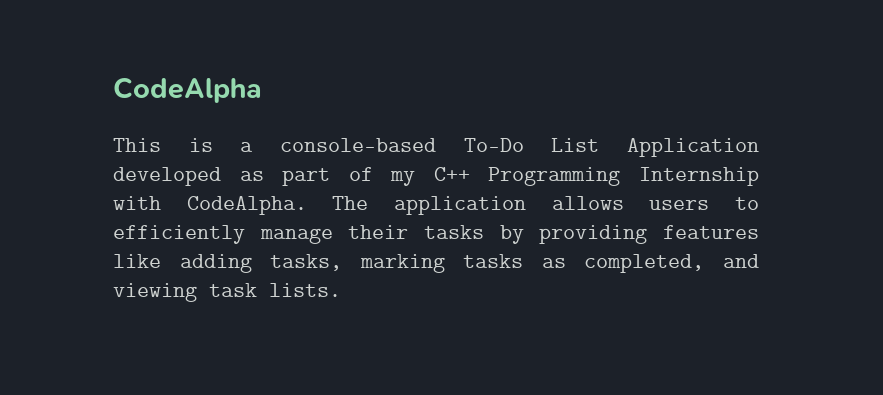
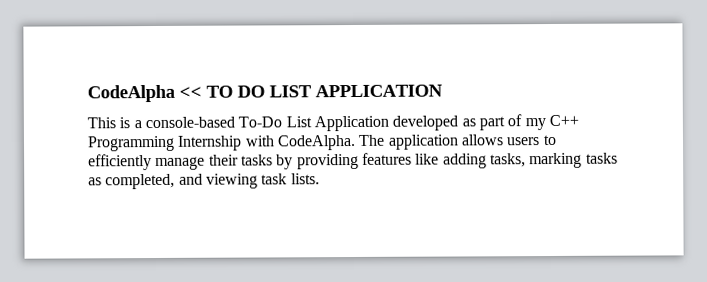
- CodeAlpha
+ CodeAlpha << TO DO LIST APPLICATION

